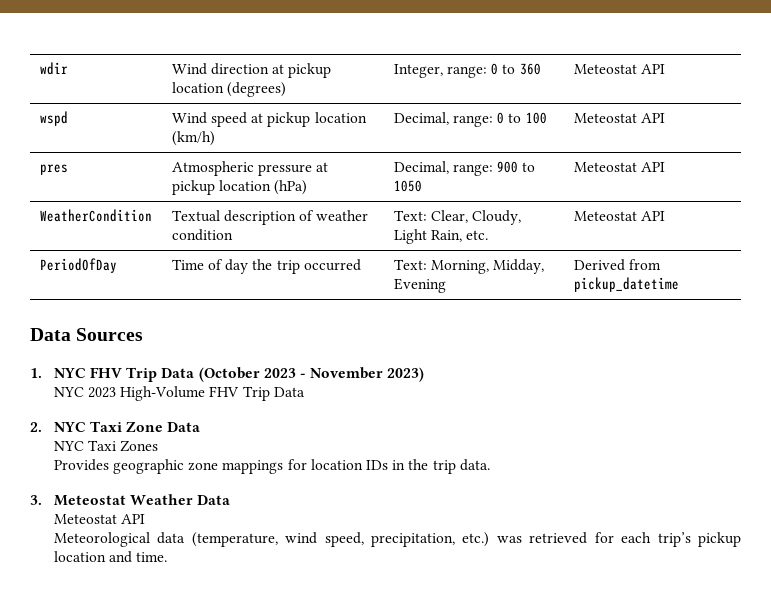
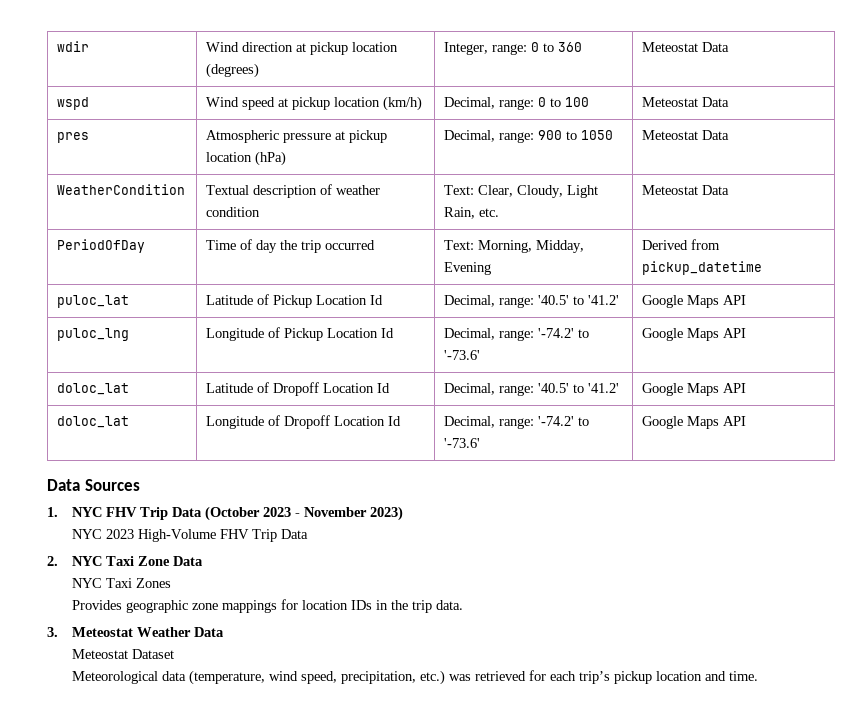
- wdir | Wind direction at pickup location (degrees) | Integer, range: 0 to 360 | Meteostat API
+ wdir | Wind direction at pickup location (degrees) | Integer, range: 0 to 360 | Meteostat Data
- wspd | Wind speed at pickup location (km/h) | Decimal, range: 0 to 100 | Meteostat API
+ wspd | Wind speed at pickup location (km/h) | Decimal, range: 0 to 100 | Meteostat Data
- pres | Atmospheric pressure at pickup location (hPa) | Decimal, range: 900 to 1050 | Meteostat API
+ pres | Atmospheric pressure at pickup location (hPa) | Decimal, range: 900 to 1050 | Meteostat Data
- WeatherCondition | Textual description of weather condition | Text: Clear, Cloudy, Light Rain, etc. | Meteostat API
+ WeatherCondition | Textual description of weather condition | Text: Clear, Cloudy, Light Rain, etc. | Meteostat Data
+ puloc_lat | Latitude of Pickup Location Id | Decimal, range: '40.5' to '41.2' | Google Maps API
+ puloc_lng | Longitude of Pickup Location Id | Decimal, range: '-74.2' to '-73.6' | Google Maps API
+ doloc_lat | Latitude of Dropoff Location Id | Decimal, range: '40.5' to '41.2' | Google Maps API
+ doloc_lat | Longitude of Dropoff Location Id | Decimal, range: '-74.2' to '-73.6' | Google Maps API
  3. Meteostat Weather Data
- Meteostat API
+ Meteostat Dataset

